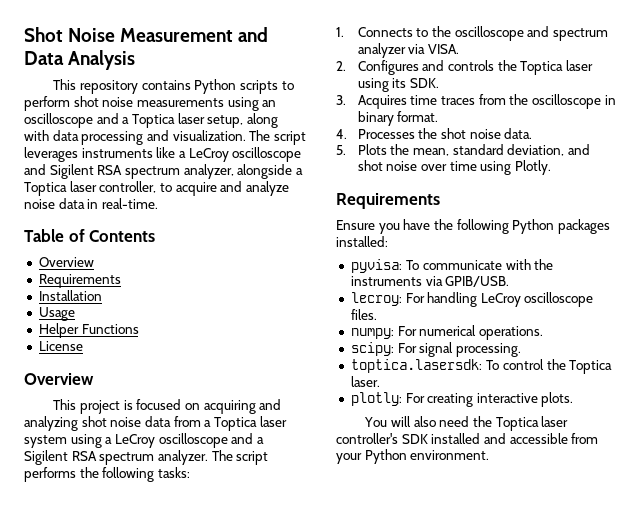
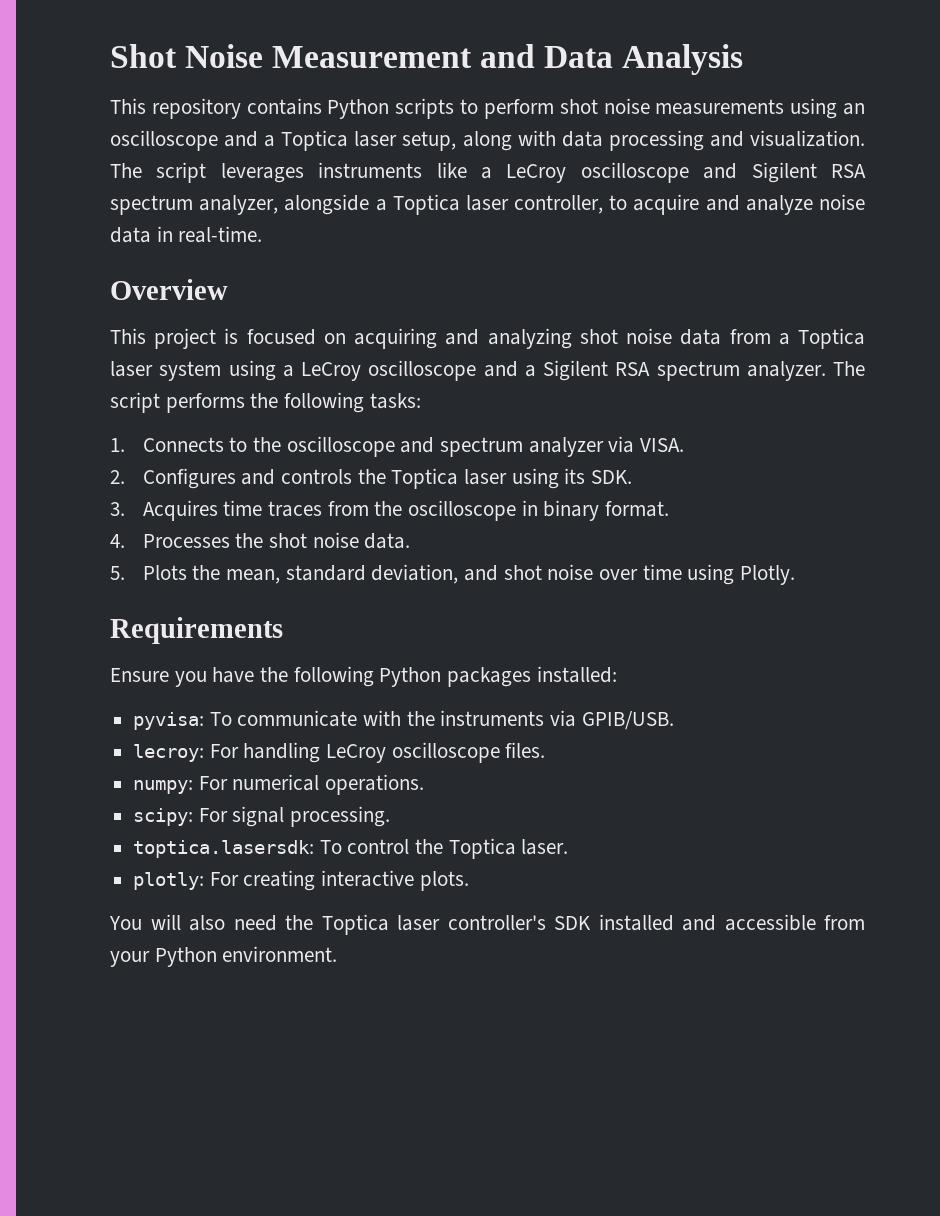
- Table of Contents
- Overview
- Requirements
- Installation
- Usage
- Helper Functions
- License

